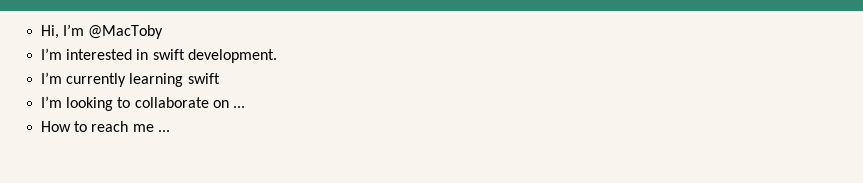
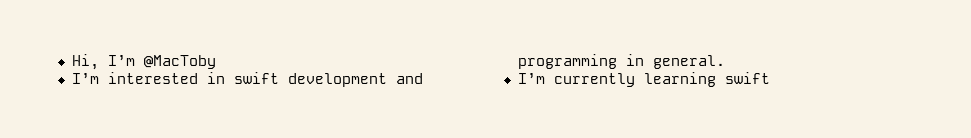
- I’m interested in swift development.
+ I’m interested in swift development and programming in general.
- I’m looking to collaborate on ...
- How to reach me ...

